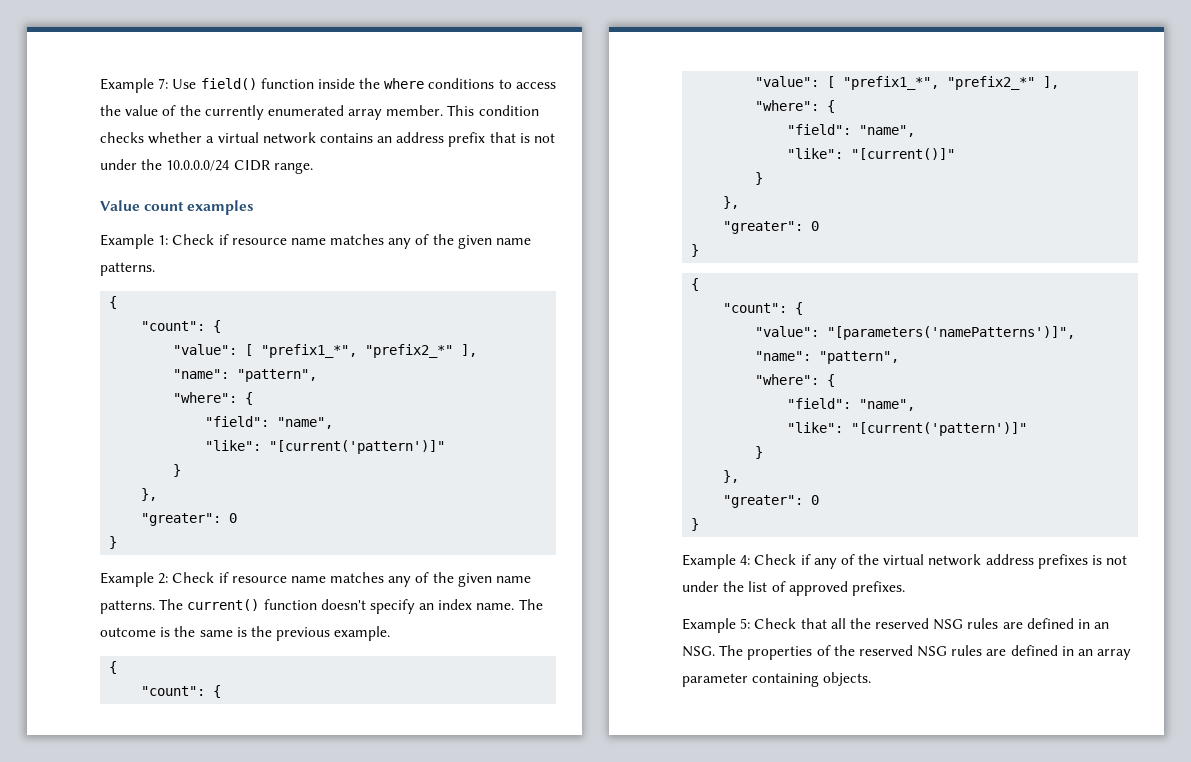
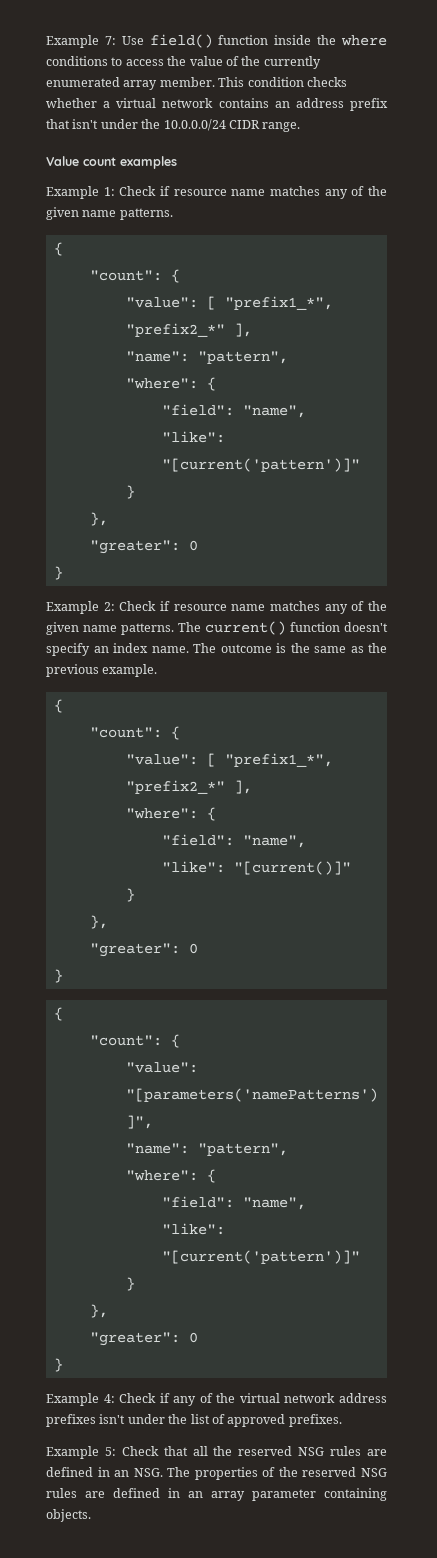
- This condition checks whether a virtual network contains an address prefix that is not under the 10.0.0.0/24 CIDR range.
+ This condition checks whether a virtual network contains an address prefix that isn't under the 10.0.0.0/24 CIDR range.
- The outcome is the same is the previous example.
+ The outcome is the same as the previous example.
- Example 4: Check if any of the virtual network address prefixes is not under the list of approved prefixes.
+ Example 4: Check if any of the virtual network address prefixes isn't under the list of approved prefixes.

